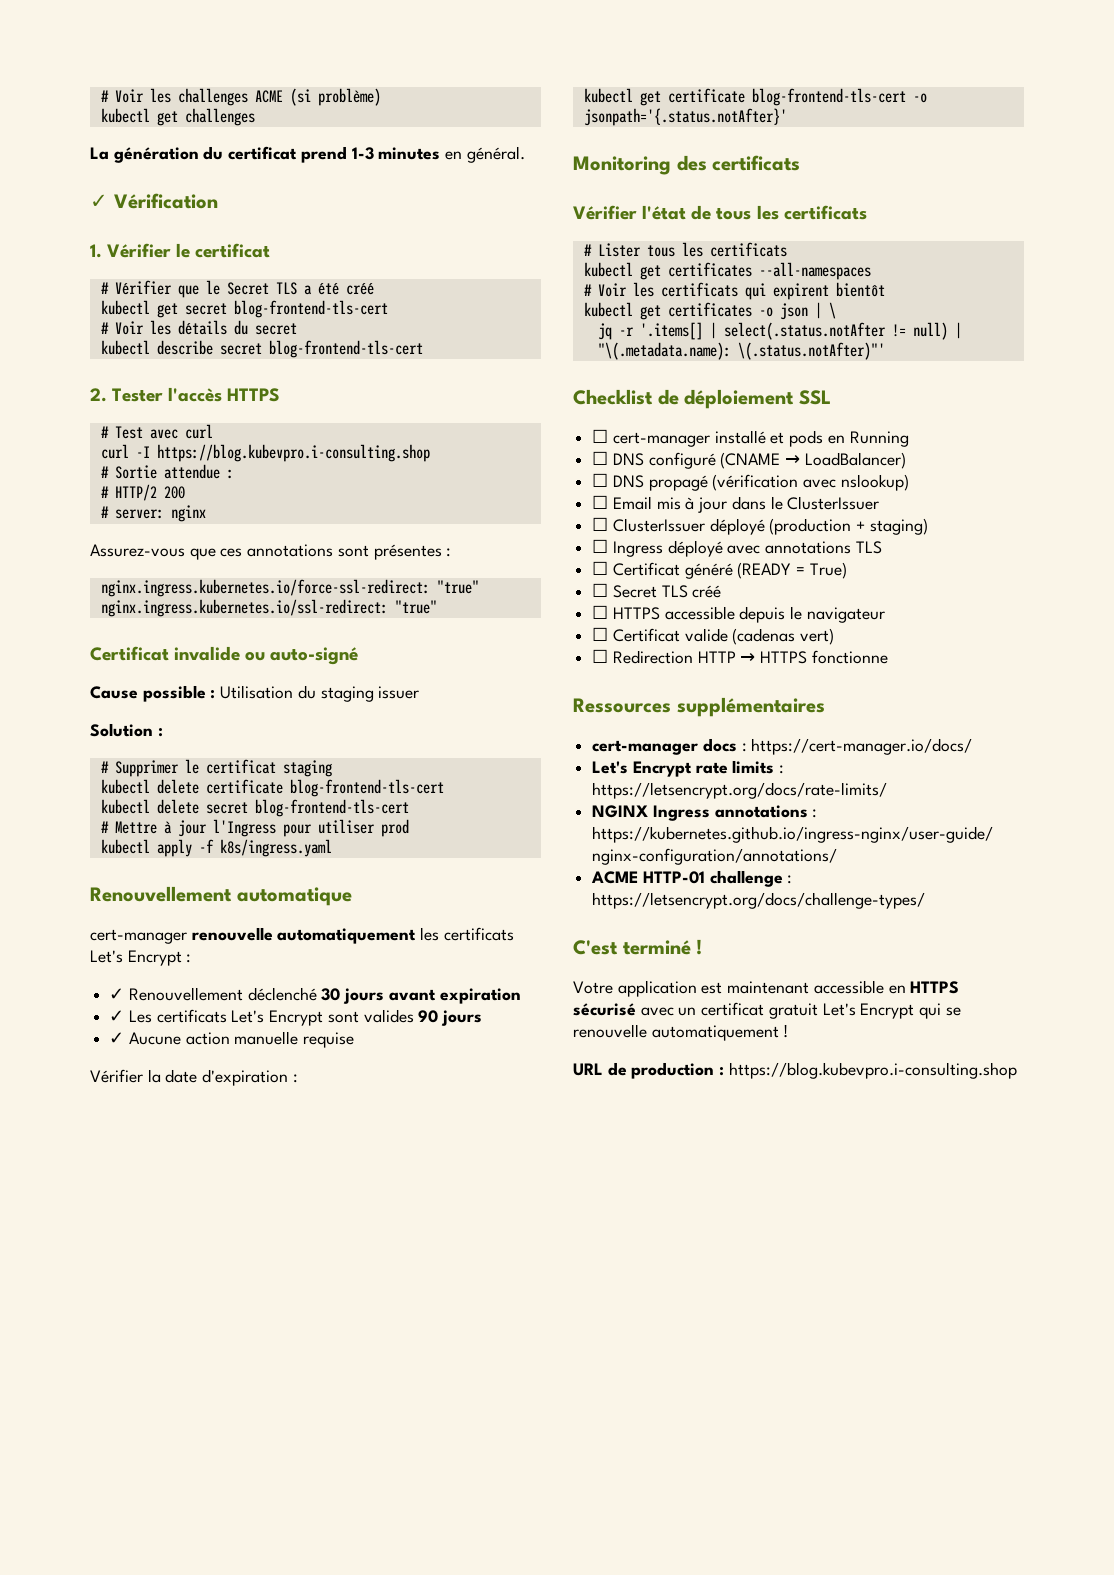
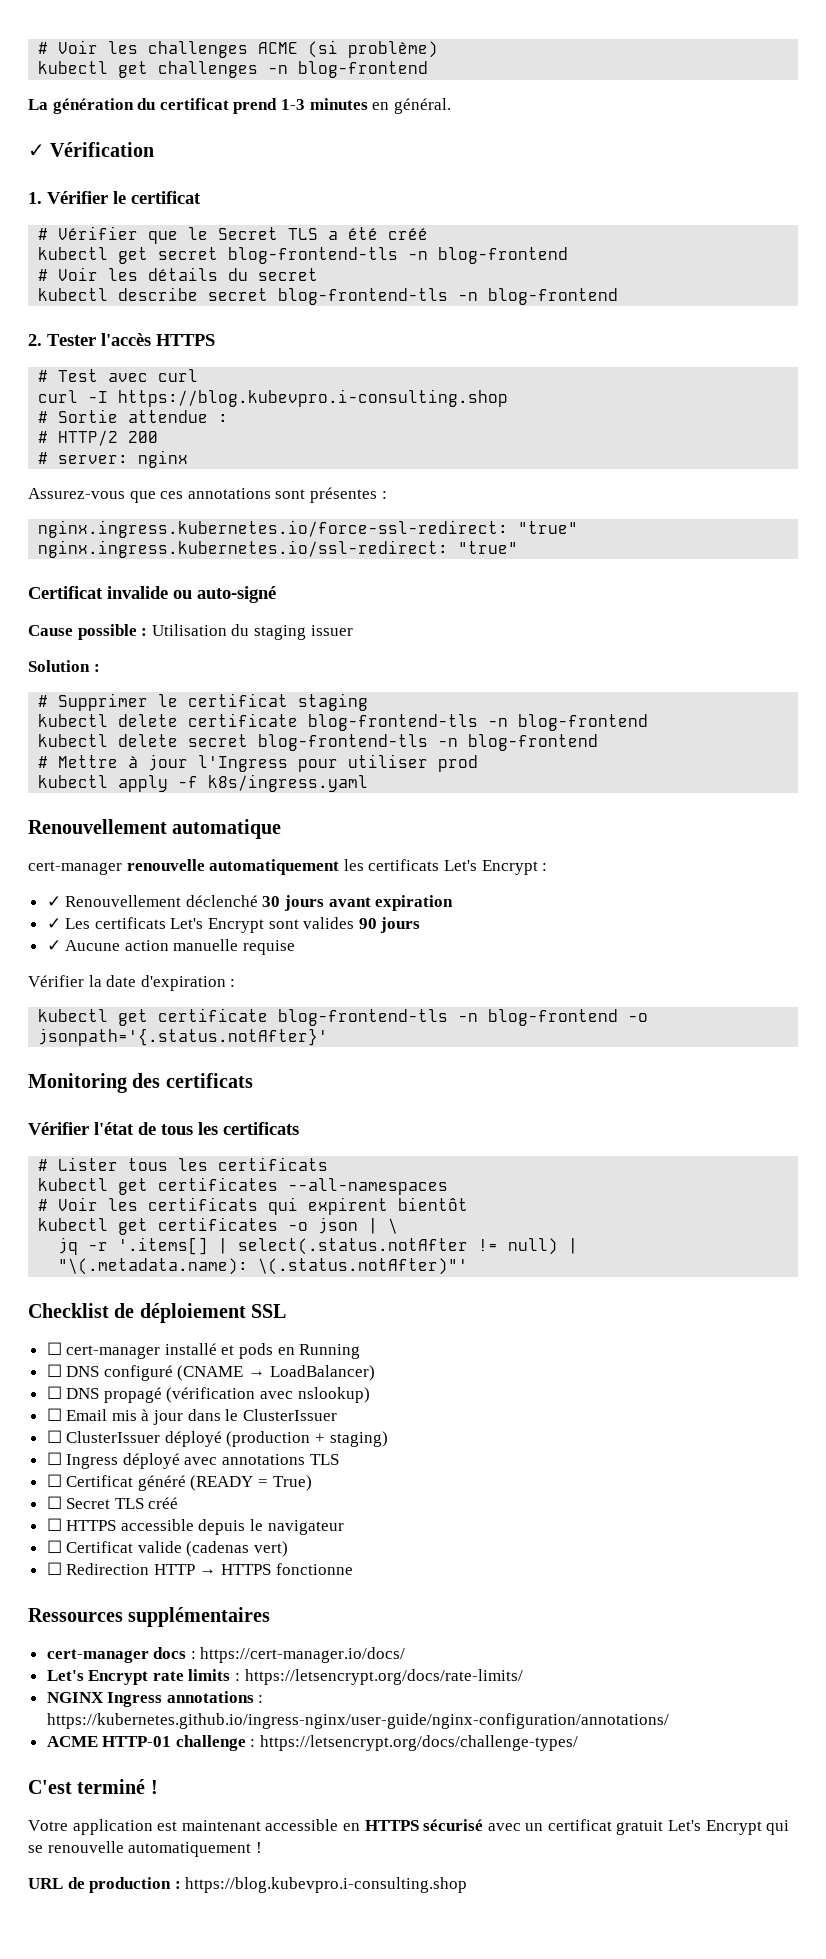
- kubectl get challenges
+ kubectl get challenges -n blog-frontend
- kubectl get secret blog-frontend-tls-cert
+ kubectl get secret blog-frontend-tls -n blog-frontend
- kubectl describe secret blog-frontend-tls-cert
+ kubectl describe secret blog-frontend-tls -n blog-frontend
- kubectl delete certificate blog-frontend-tls-cert
+ kubectl delete certificate blog-frontend-tls -n blog-frontend
- kubectl delete secret blog-frontend-tls-cert
+ kubectl delete secret blog-frontend-tls -n blog-frontend
- kubectl get certificate blog-frontend-tls-cert -o jsonpath='{.status.notAfter}'
+ kubectl get certificate blog-frontend-tls -n blog-frontend -o jsonpath='{.status.notAfter}'

